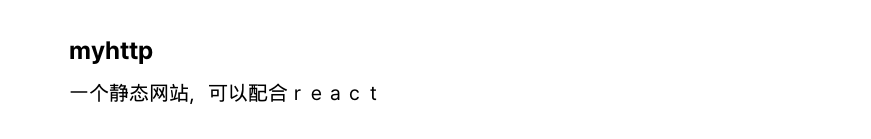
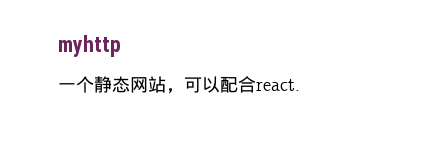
- 一个静态网站，可以配合ｒｅａｃｔ
+ 一个静态网站，可以配合react.

